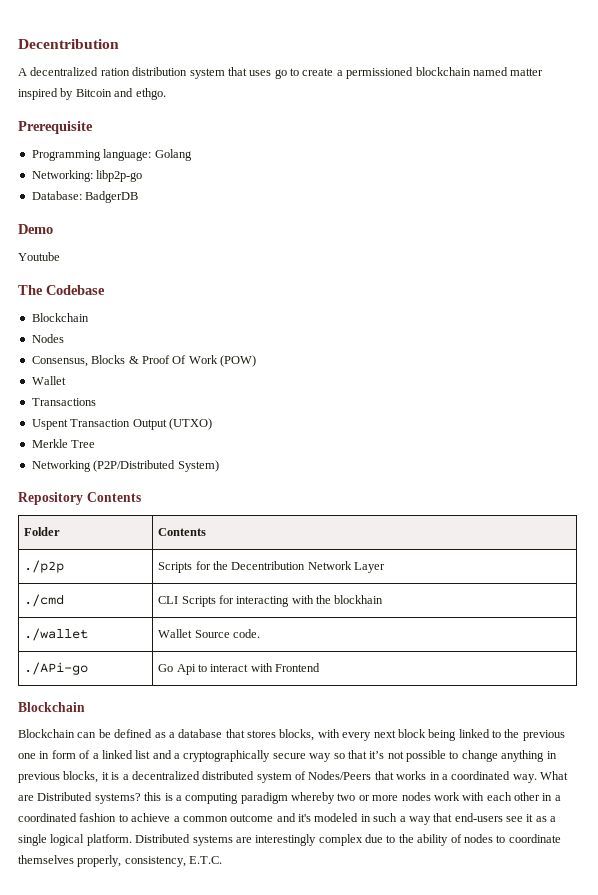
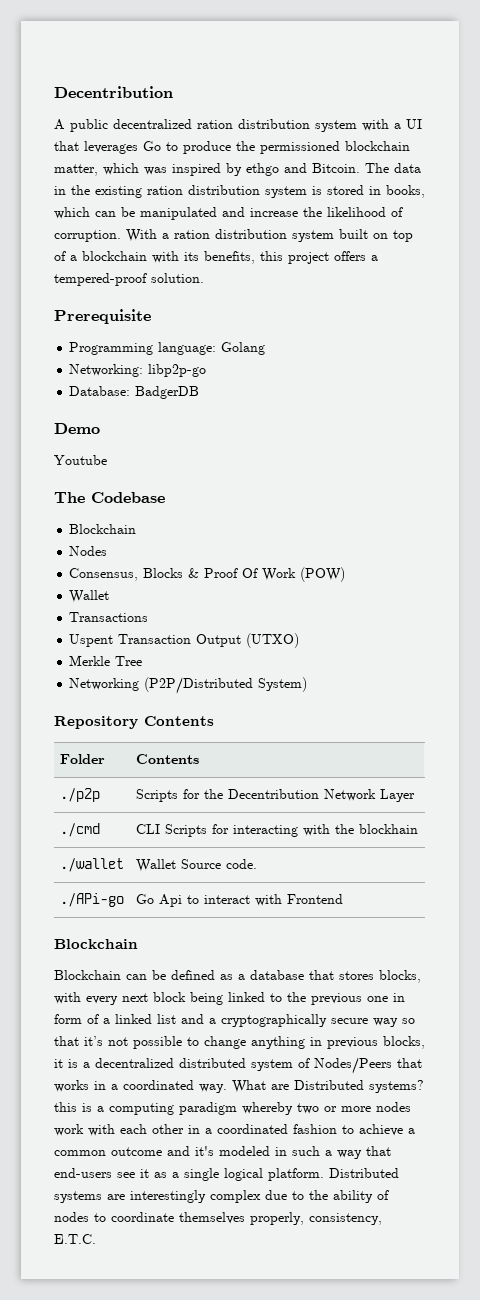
- A decentralized ration distribution system that uses go to create a permissioned blockchain named matter inspired by Bitcoin and ethgo.
+ A public decentralized ration distribution system with a UI that leverages Go to produce the permissioned blockchain matter, which was inspired by ethgo and Bitcoin. The data in the existing ration distribution system is stored in books, which can be manipulated and increase the likelihood of corruption. With a ration distribution system built on top of a blockchain with its benefits, this project offers a tempered-proof solution.

